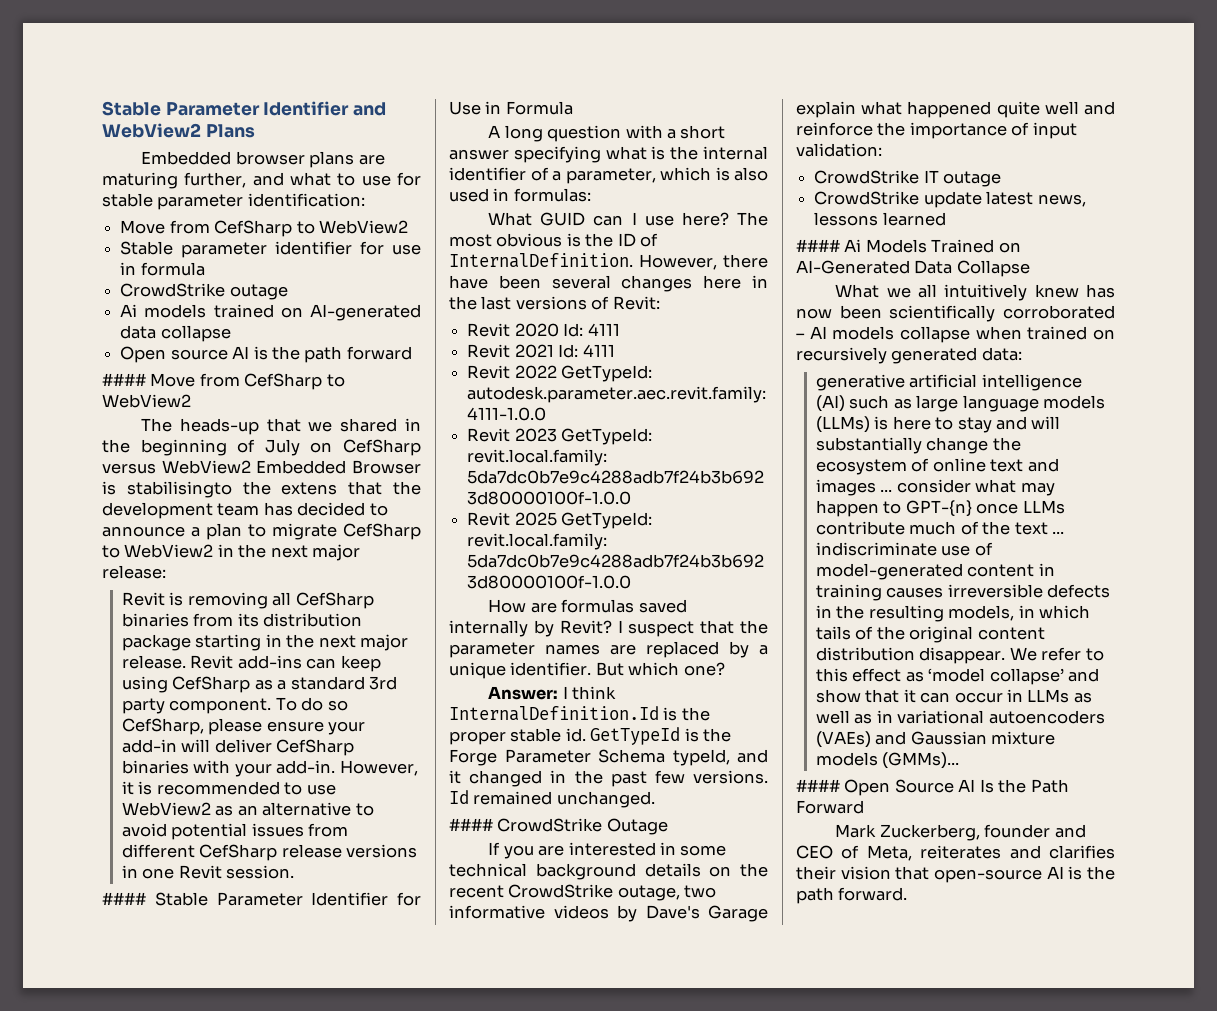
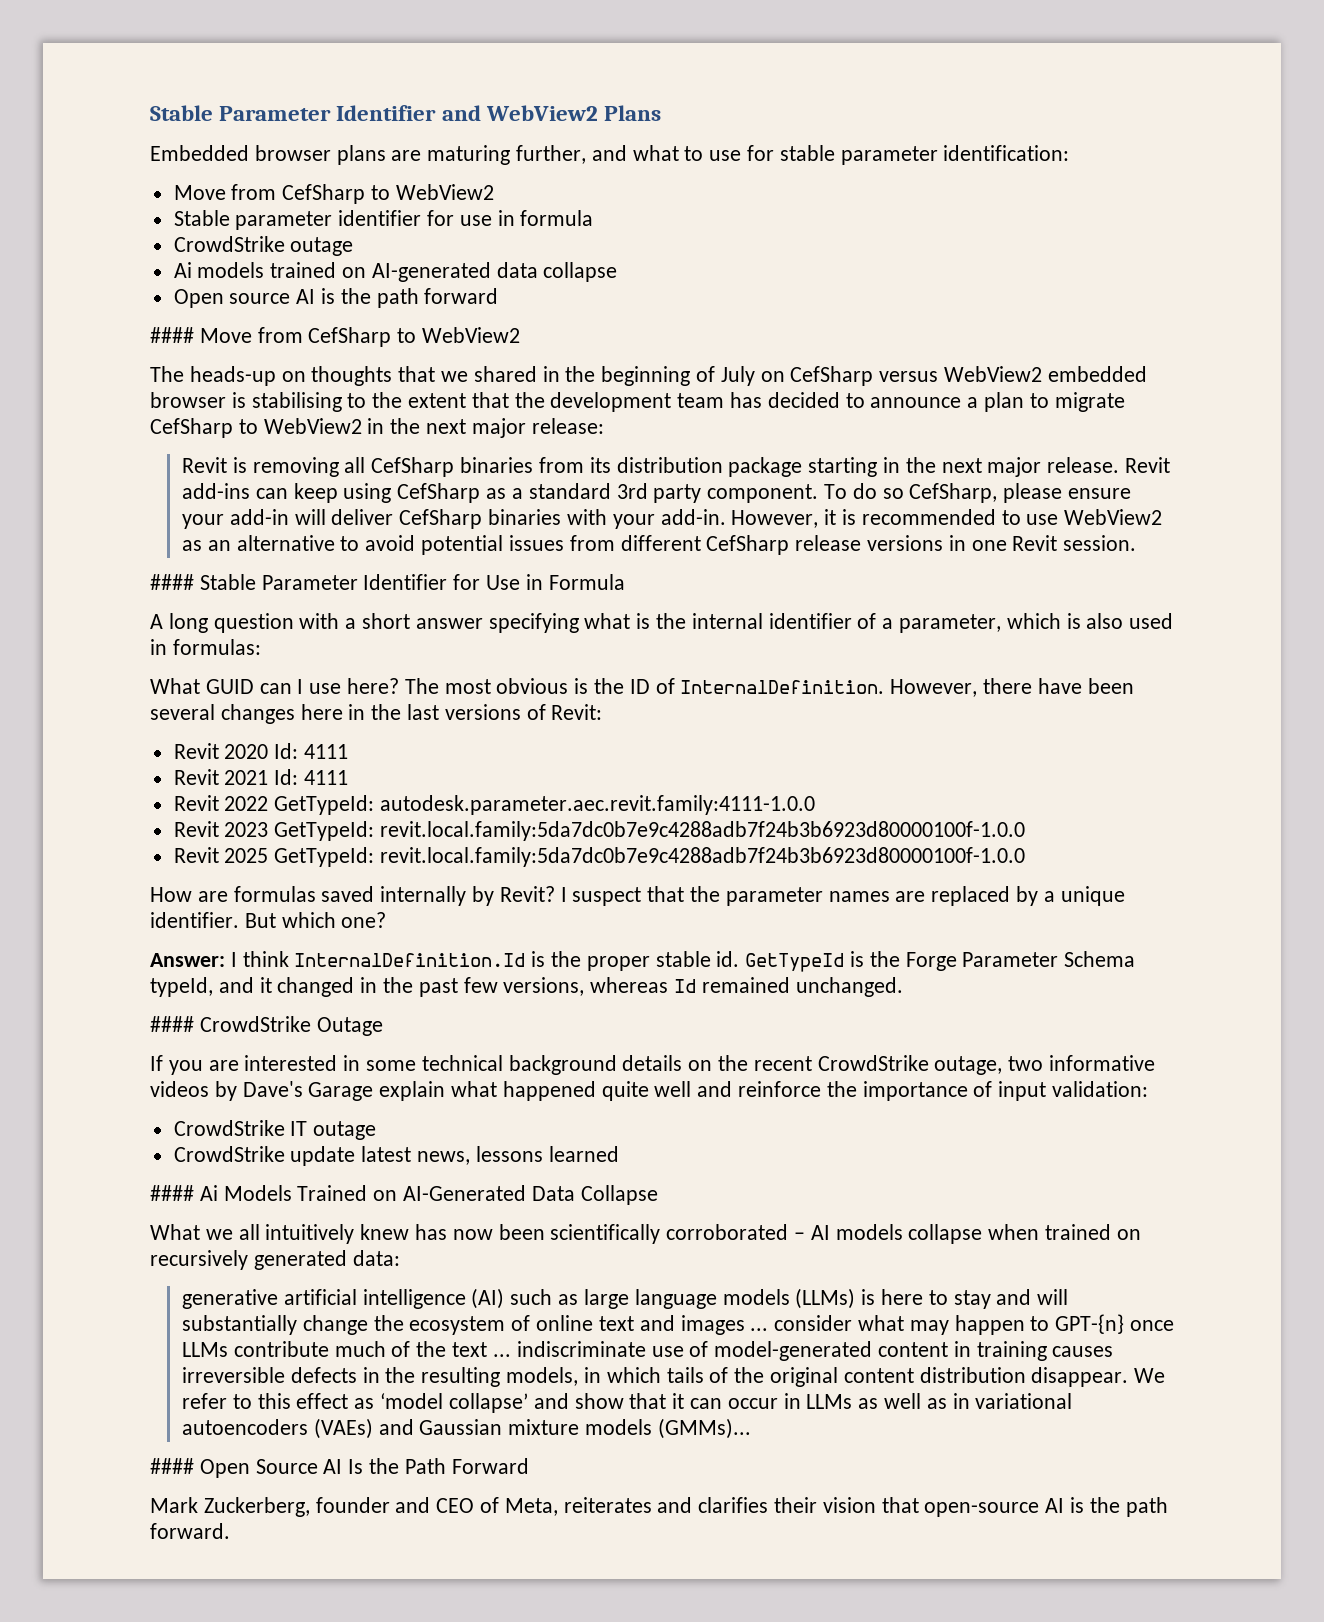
- The heads-up that we shared in the beginning of July on CefSharp versus WebView2 Embedded Browser is stabilisingto the extens that the development team has decided to announce a plan to migrate CefSharp to WebView2 in the next major release:
+ The heads-up on thoughts that we shared in the beginning of July on CefSharp versus WebView2 embedded browser is stabilising to the extent that the development team has decided to announce a plan to migrate CefSharp to WebView2 in the next major release:
- GetTypeId is the Forge Parameter Schema typeId, and it changed in the past few versions. Id remained unchanged.
+ GetTypeId is the Forge Parameter Schema typeId, and it changed in the past few versions, whereas Id remained unchanged.

